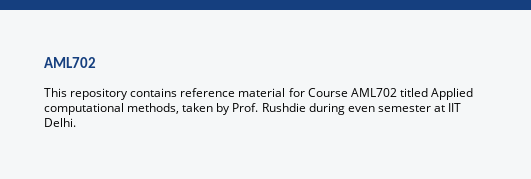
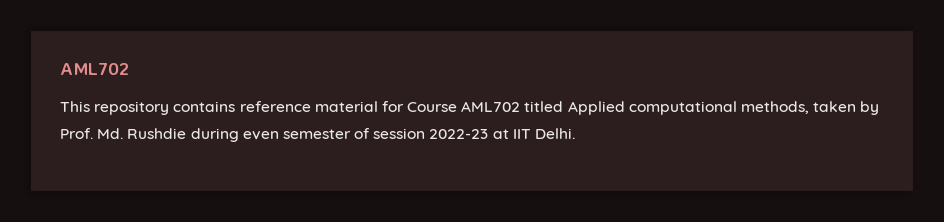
- This repository contains reference material for Course AML702 titled Applied computational methods, taken by Prof. Rushdie during even semester at IIT Delhi.
+ This repository contains reference material for Course AML702 titled Applied computational methods, taken by Prof. Md. Rushdie during even semester of session 2022-23 at IIT Delhi.

